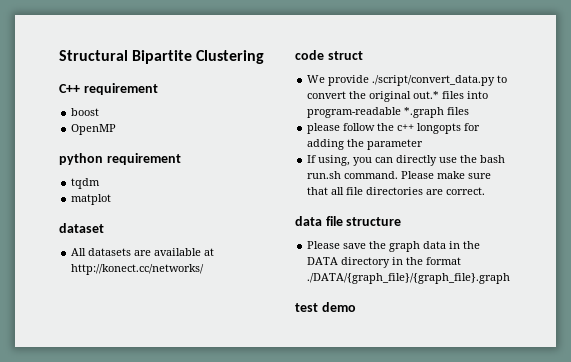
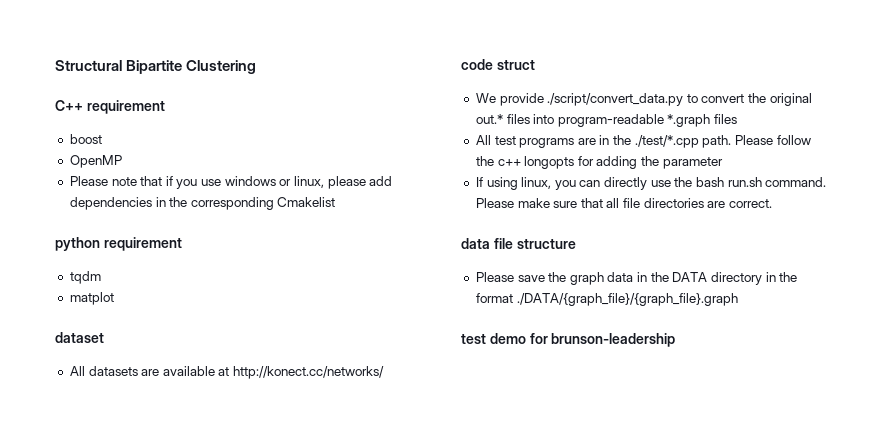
+ Please note that if you use windows or linux, please add dependencies in the corresponding Cmakelist
- please follow the c++ longopts for adding the parameter
+ All test programs are in the ./test/*.cpp path. Please follow the c++ longopts for adding the parameter
- If using, you can directly use the bash run.sh command.
+ If using linux, you can directly use the bash run.sh command.
- test demo
+ test demo for brunson-leadership

